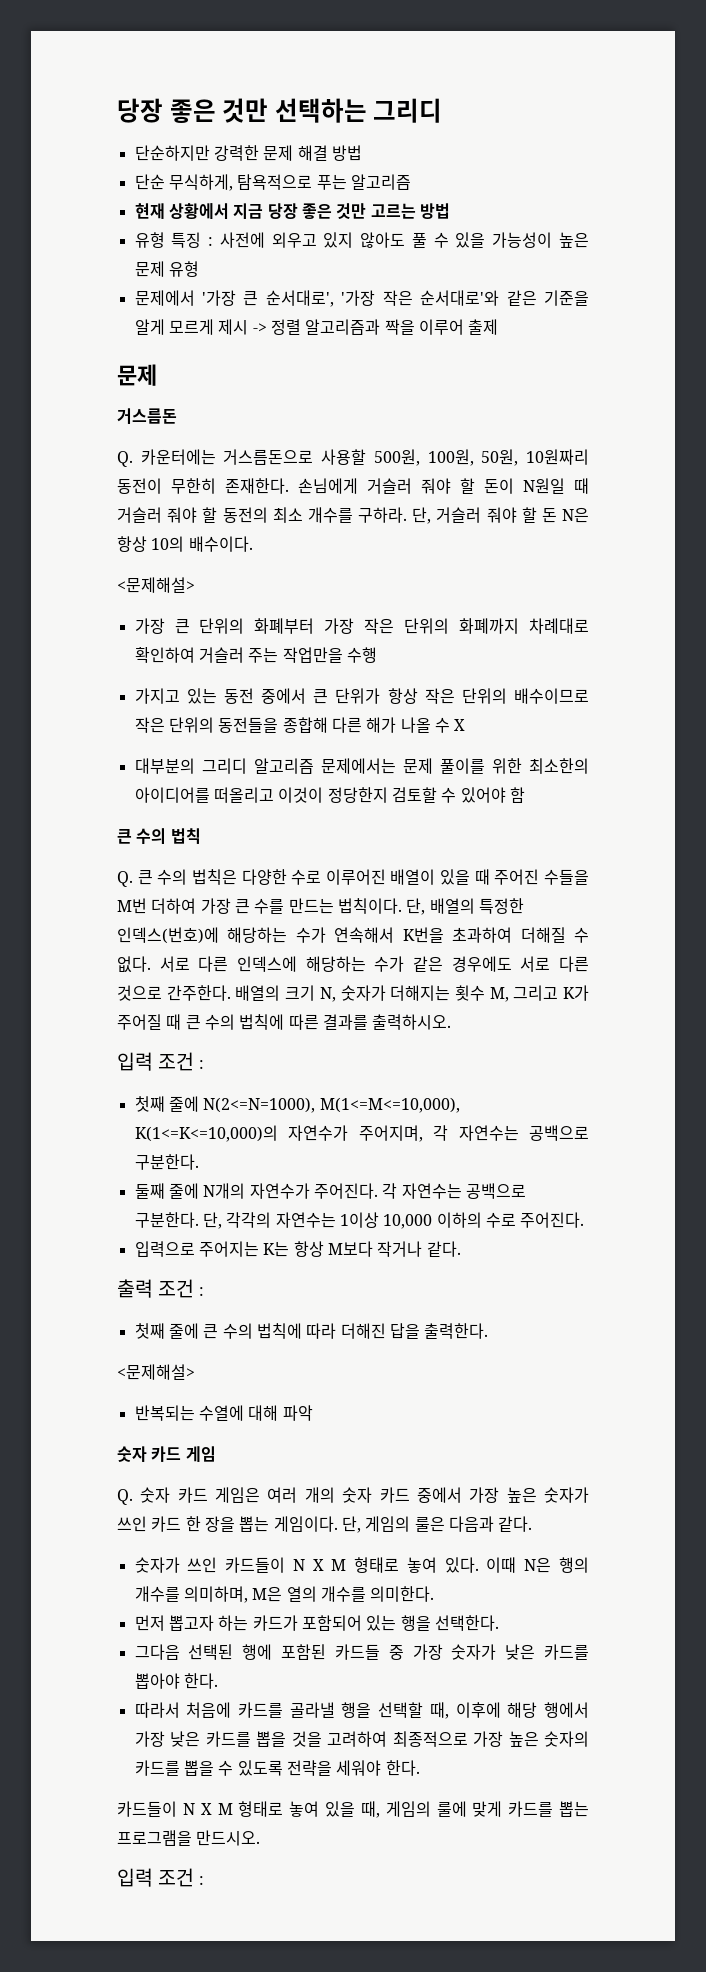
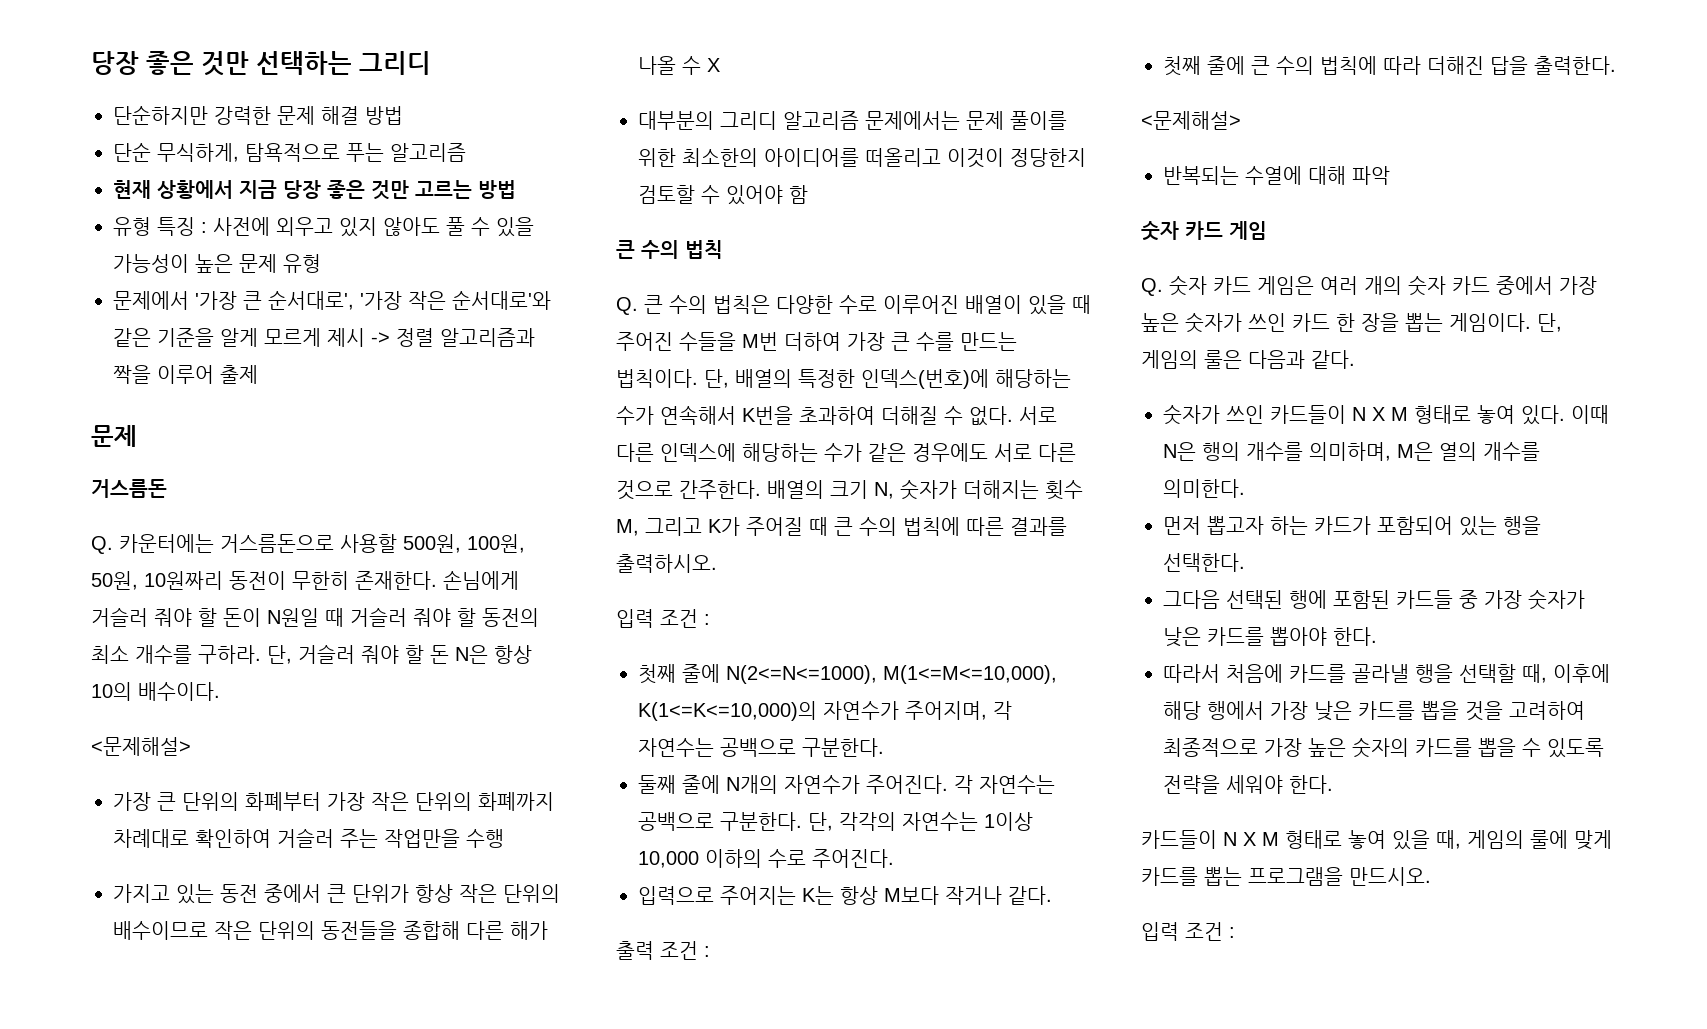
- 첫째 줄에 N(2<=N=1000), M(1<=M<=10,000), K(1<=K<=10,000)의 자연수가 주어지며, 각 자연수는 공백으로 구분한다.
+ 첫째 줄에 N(2<=N<=1000), M(1<=M<=10,000), K(1<=K<=10,000)의 자연수가 주어지며, 각 자연수는 공백으로 구분한다.

